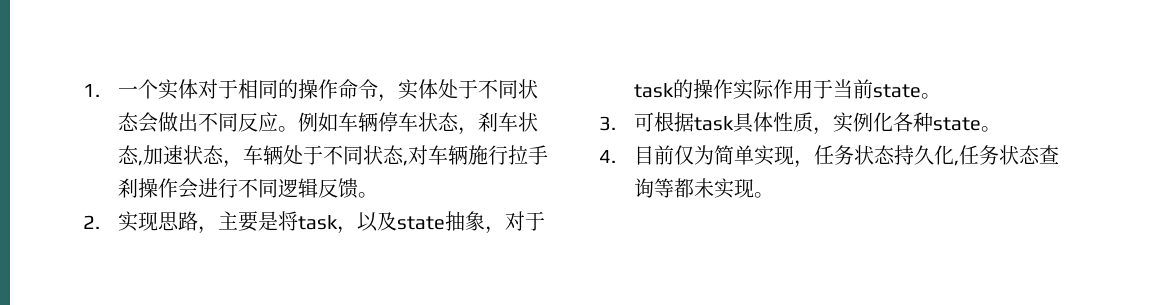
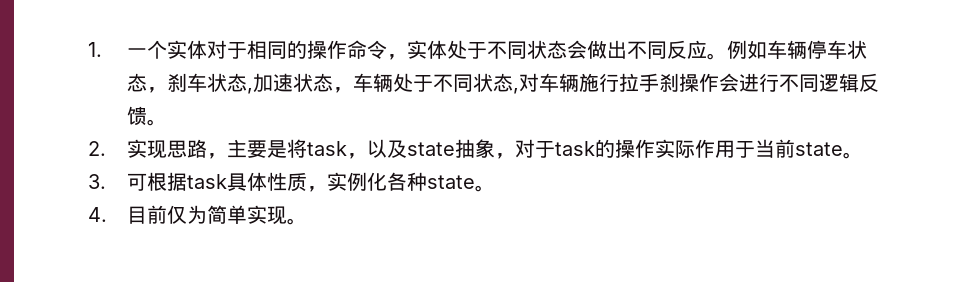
- 4.目前仅为简单实现，任务状态持久化,任务状态查询等都未实现。
+ 4.目前仅为简单实现。

